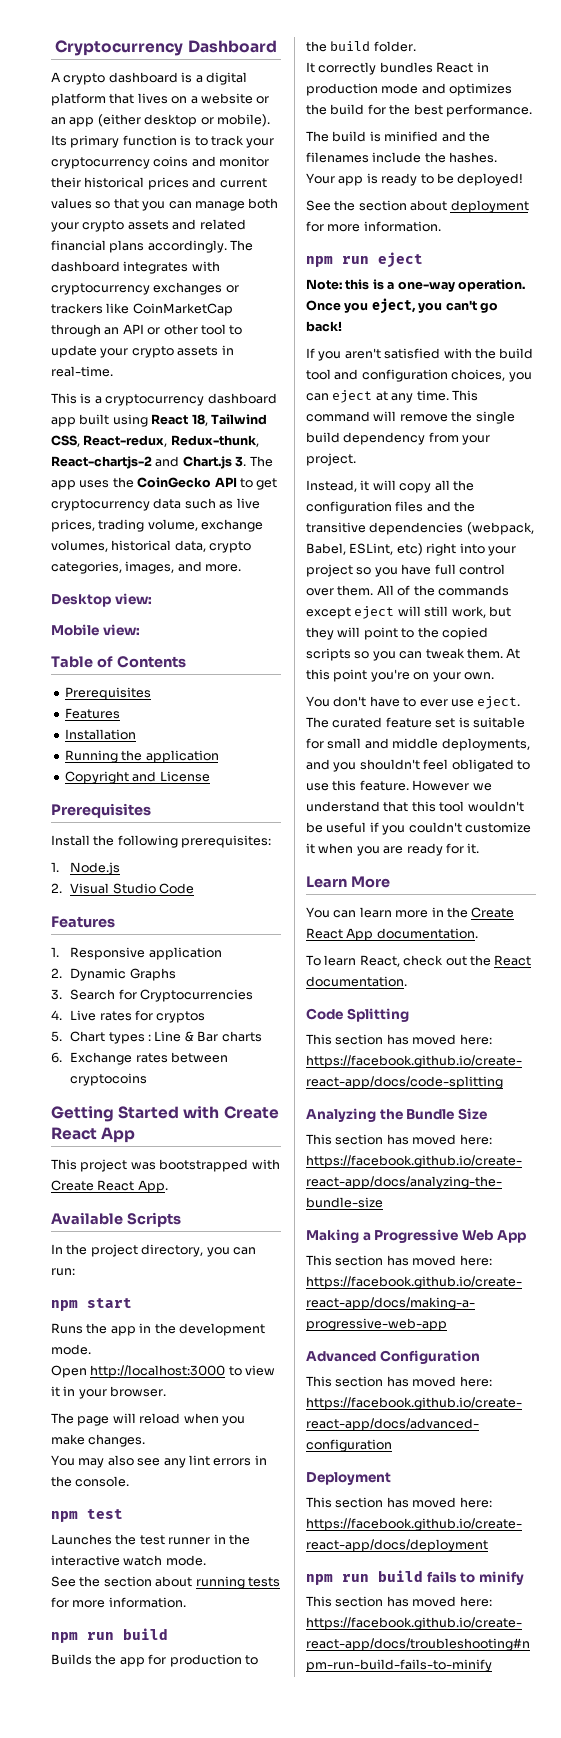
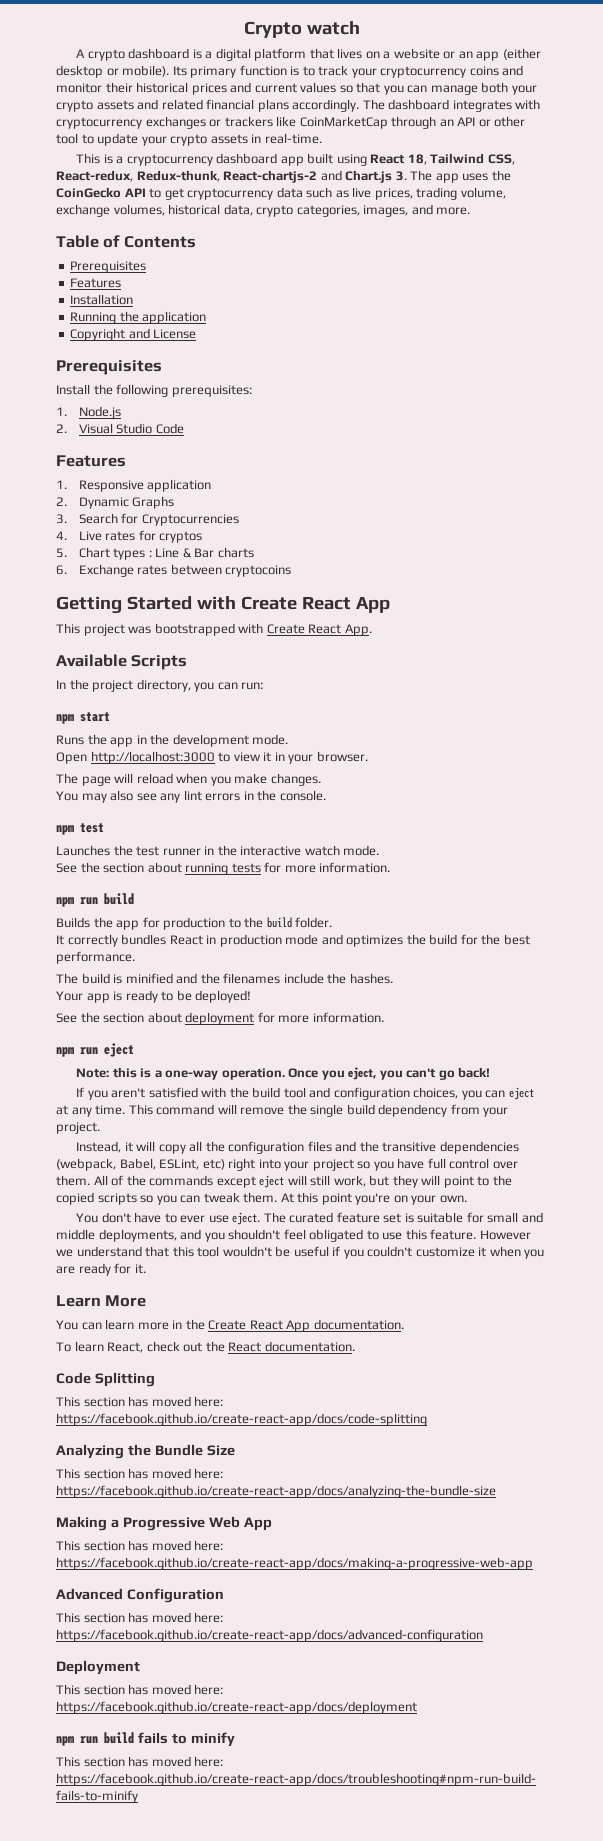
- Cryptocurrency Dashboard
+ Crypto watch
- Desktop view:
- Mobile view:

